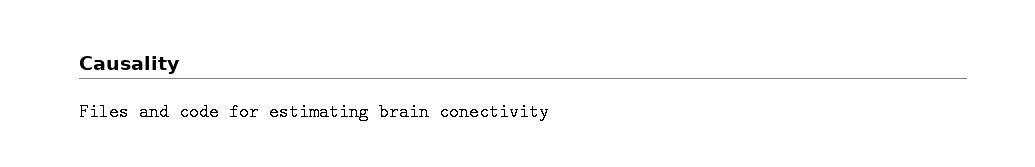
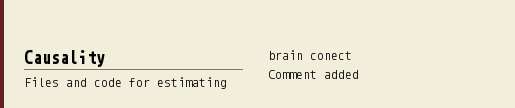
- Files and code for estimating brain conectivity
+ Files and code for estimating brain conect
+ Comment added

